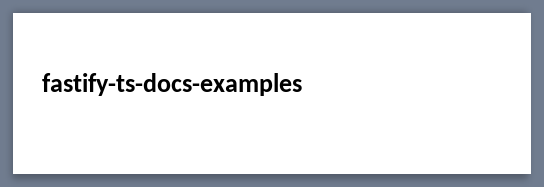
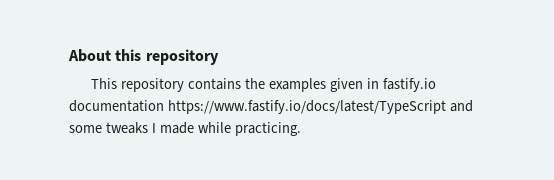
- fastify-ts-docs-examples
+ About this repository
+ This repository contains the examples given in fastify.io documentation https://www.fastify.io/docs/latest/TypeScript and some tweaks I made while practicing.

